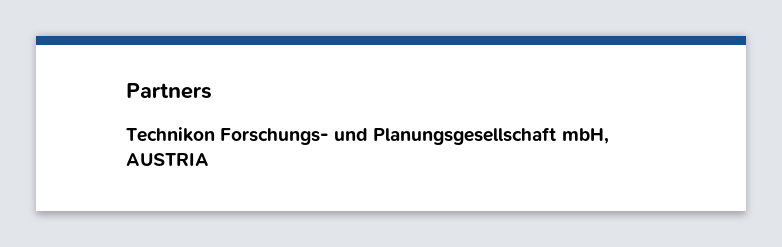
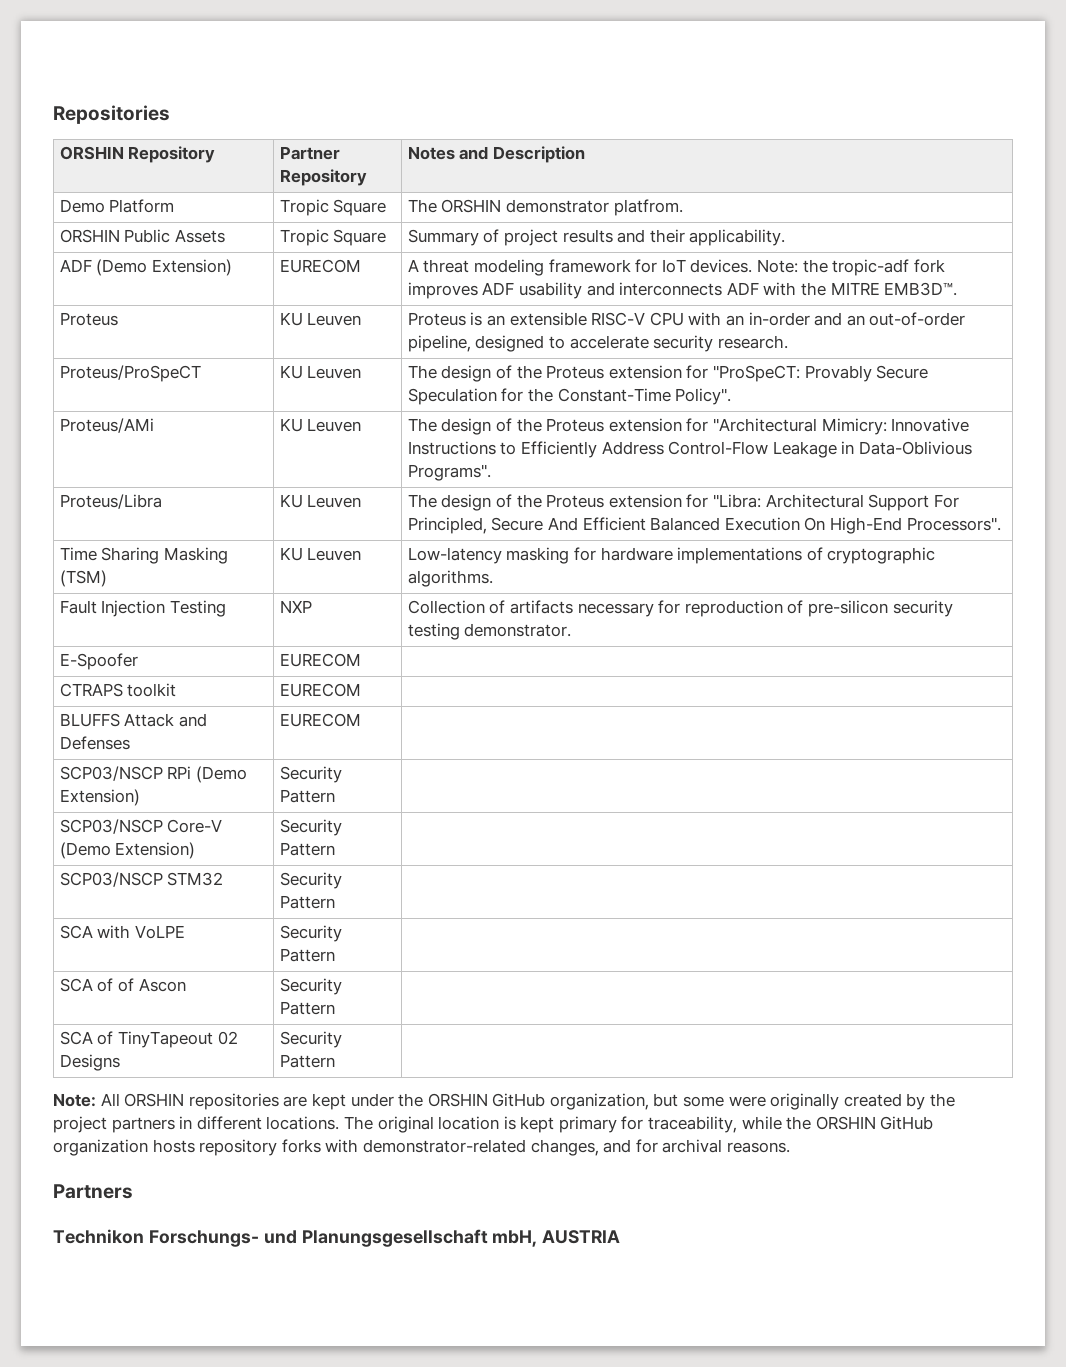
+ Repositories
+ ORSHIN Repository | Partner Repository | Notes and Description
+ Demo Platform | Tropic Square | The ORSHIN demonstrator platfrom.
+ ORSHIN Public Assets | Tropic Square | Summary of project results and their applicability.
+ ADF (Demo Extension) | EURECOM | A threat modeling framework for IoT devices. Note: the tropic-adf fork improves ADF usability and interconnects ADF with the MITRE EMB3D™.
+ Proteus | KU Leuven | Proteus is an extensible RISC-V CPU with an in-order and an out-of-order pipeline, designed to accelerate security research.
+ Proteus/ProSpeCT | KU Leuven | The design of the Proteus extension for "ProSpeCT: Provably Secure Speculation for the Constant-Time Policy".
+ Proteus/AMi | KU Leuven | The design of the Proteus extension for "Architectural Mimicry: Innovative Instructions to Efficiently Address Control-Flow Leakage in Data-Oblivious Programs".
+ Proteus/Libra | KU Leuven | The design of the Proteus extension for "Libra: Architectural Support For Principled, Secure And Efficient Balanced Execution On High-End Processors".
+ Time Sharing Masking (TSM) | KU Leuven | Low-latency masking for hardware implementations of cryptographic algorithms.
+ Fault Injection Testing | NXP | Collection of artifacts necessary for reproduction of pre-silicon security testing demonstrator.
+ E-Spoofer | EURECOM |
+ CTRAPS toolkit | EURECOM |
+ BLUFFS Attack and Defenses | EURECOM |
+ SCP03/NSCP RPi (Demo Extension) | Security Pattern |
+ SCP03/NSCP Core-V (Demo Extension) | Security Pattern |
+ SCP03/NSCP STM32 | Security Pattern |
+ SCA with VoLPE | Security Pattern |
+ SCA of of Ascon | Security Pattern |
+ SCA of TinyTapeout 02 Designs | Security Pattern |
+ Note: All ORSHIN repositories are kept under the ORSHIN GitHub organization, but some were originally created by the project partners in different locations. The original location is kept primary for traceability, while the ORSHIN GitHub organization hosts repository forks with demonstrator-related changes, and for archival reasons.

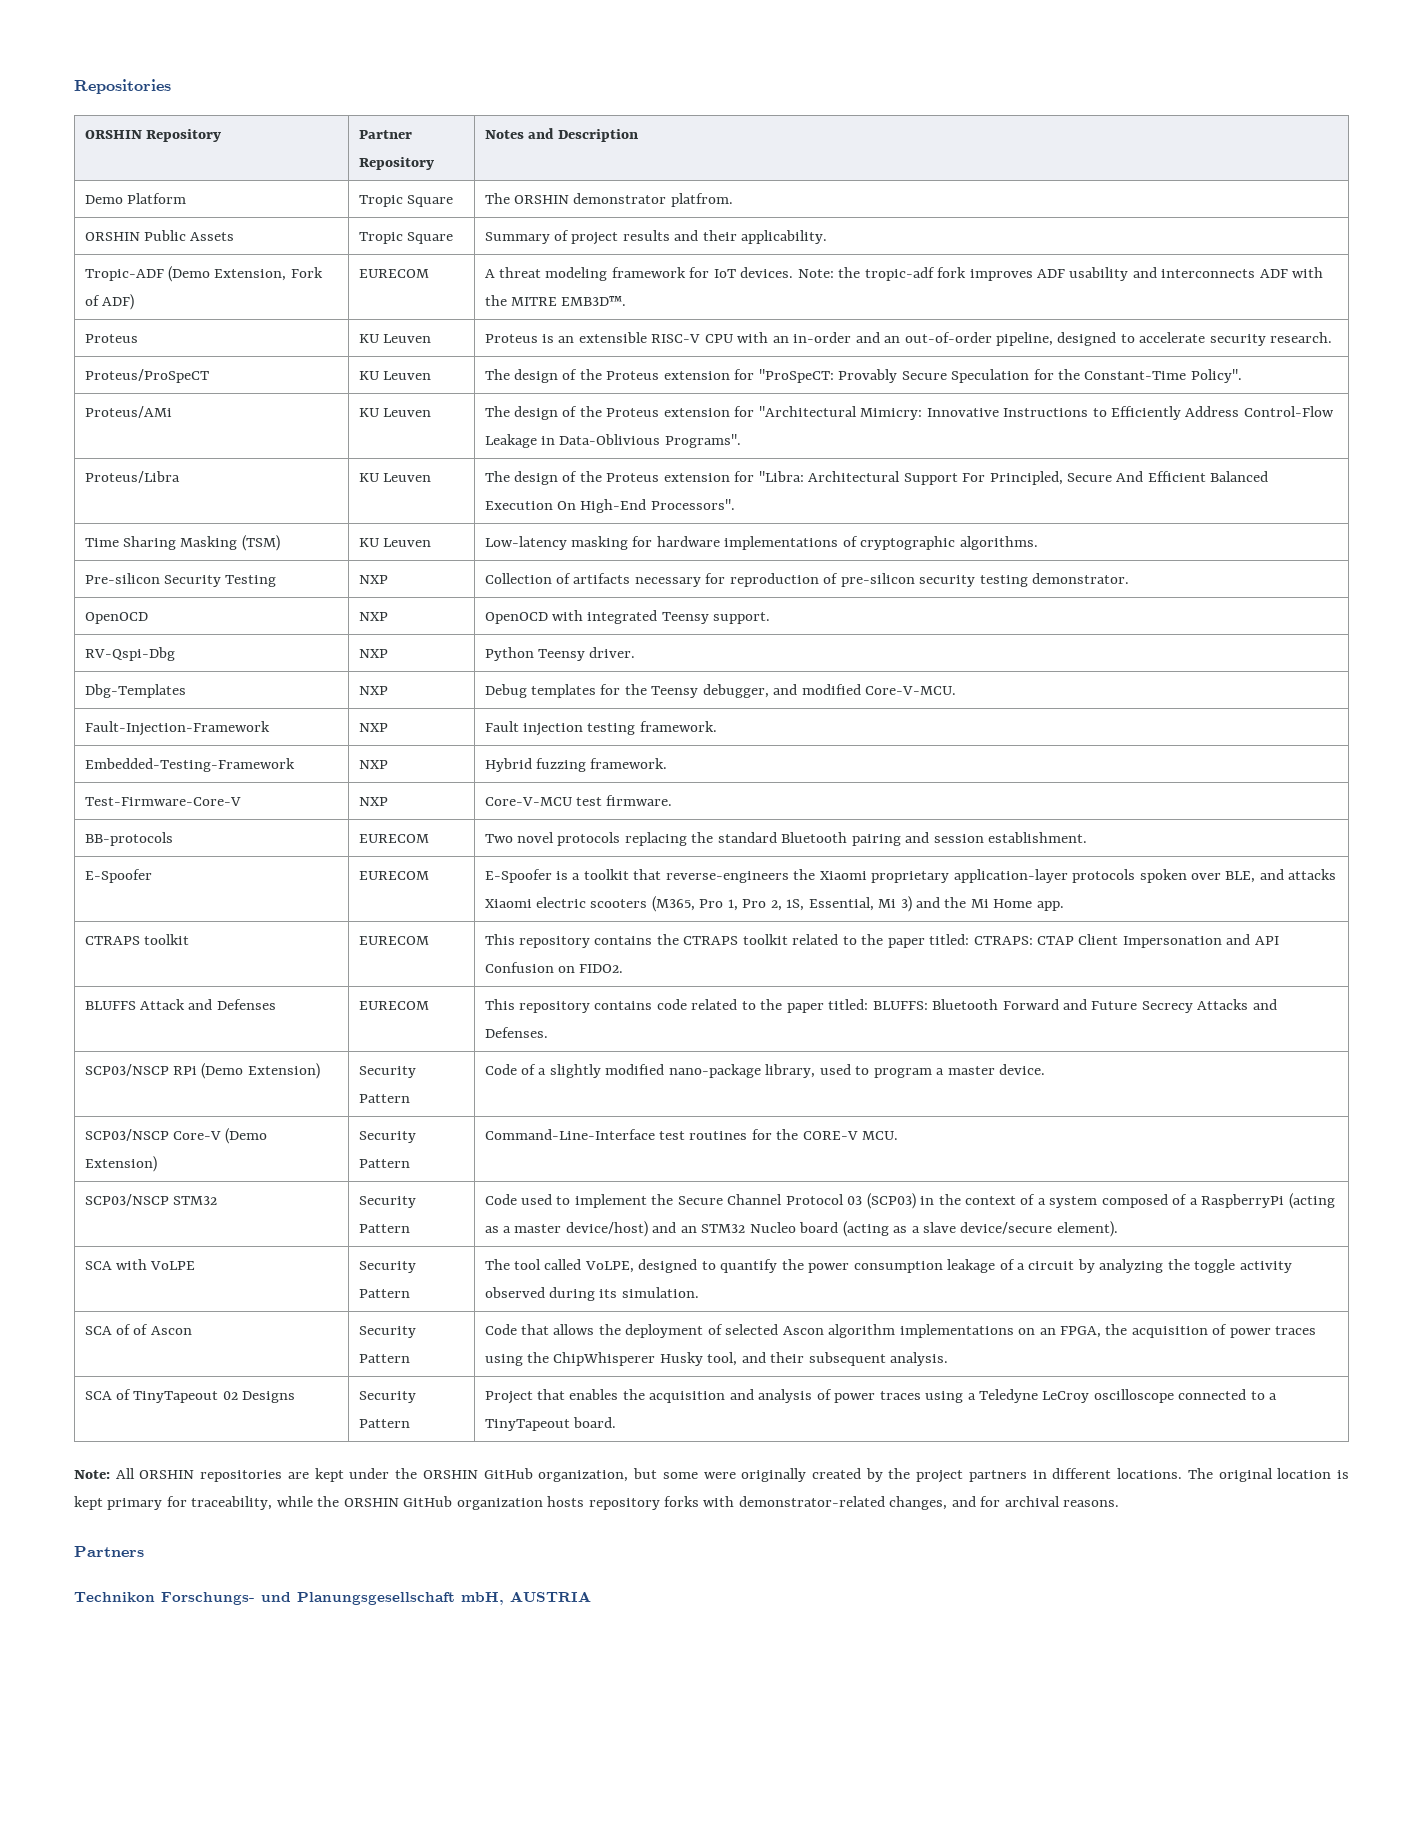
- ADF (Demo Extension) | EURECOM | A threat modeling framework for IoT devices. Note: the tropic-adf fork improves ADF usability and interconnects ADF with the MITRE EMB3D™.
+ Tropic-ADF (Demo Extension, Fork of ADF) | EURECOM | A threat modeling framework for IoT devices. Note: the tropic-adf fork improves ADF usability and interconnects ADF with the MITRE EMB3D™.
- Fault Injection Testing | NXP | Collection of artifacts necessary for reproduction of pre-silicon security testing demonstrator.
+ Pre-silicon Security Testing | NXP | Collection of artifacts necessary for reproduction of pre-silicon security testing demonstrator.
- E-Spoofer | EURECOM |
- CTRAPS toolkit | EURECOM |
+ OpenOCD | NXP | OpenOCD with integrated Teensy support.
+ RV-Qspi-Dbg | NXP | Python Teensy driver.
+ Dbg-Templates | NXP | Debug templates for the Teensy debugger, and modified Core-V-MCU.
+ Fault-Injection-Framework | NXP | Fault injection testing framework.
+ Embedded-Testing-Framework | NXP | Hybrid fuzzing framework.
+ Test-Firmware-Core-V | NXP | Core-V-MCU test firmware.
+ BB-protocols | EURECOM | Two novel protocols replacing the standard Bluetooth pairing and session establishment.
+ E-Spoofer | EURECOM | E-Spoofer is a toolkit that reverse-engineers the Xiaomi proprietary application-layer protocols spoken over BLE, and attacks Xiaomi electric scooters (M365, Pro 1, Pro 2, 1S, Essential, Mi 3) and the Mi Home app.
+ CTRAPS toolkit | EURECOM | This repository contains the CTRAPS toolkit related to the paper titled: CTRAPS: CTAP Client Impersonation and API Confusion on FIDO2.
- BLUFFS Attack and Defenses | EURECOM |
+ BLUFFS Attack and Defenses | EURECOM | This repository contains code related to the paper titled: BLUFFS: Bluetooth Forward and Future Secrecy Attacks and Defenses.
- SCP03/NSCP RPi (Demo Extension) | Security Pattern |
+ SCP03/NSCP RPi (Demo Extension) | Security Pattern | Code of a slightly modified nano-package library, used to program a master device.
- SCP03/NSCP Core-V (Demo Extension) | Security Pattern |
- SCP03/NSCP STM32 | Security Pattern |
+ SCP03/NSCP Core-V (Demo Extension) | Security Pattern | Command-Line-Interface test routines for the CORE-V MCU.
+ SCP03/NSCP STM32 | Security Pattern | Code used to implement the Secure Channel Protocol 03 (SCP03) in the context of a system composed of a RaspberryPi (acting as a master device/host) and an STM32 Nucleo board (acting as a slave device/secure element).
- SCA with VoLPE | Security Pattern |
+ SCA with VoLPE | Security Pattern | The tool called VoLPE, designed to quantify the power consumption leakage of a circuit by analyzing the toggle activity observed during its simulation.
- SCA of of Ascon | Security Pattern |
+ SCA of of Ascon | Security Pattern | Code that allows the deployment of selected Ascon algorithm implementations on an FPGA, the acquisition of power traces using the ChipWhisperer Husky tool, and their subsequent analysis.
- SCA of TinyTapeout 02 Designs | Security Pattern |
+ SCA of TinyTapeout 02 Designs | Security Pattern | Project that enables the acquisition and analysis of power traces using a Teledyne LeCroy oscilloscope connected to a TinyTapeout board.

